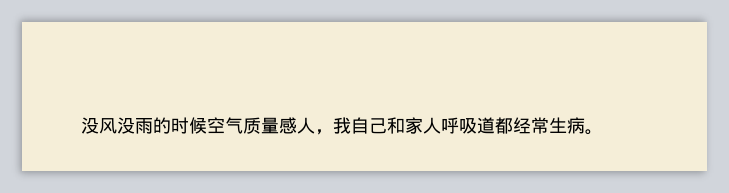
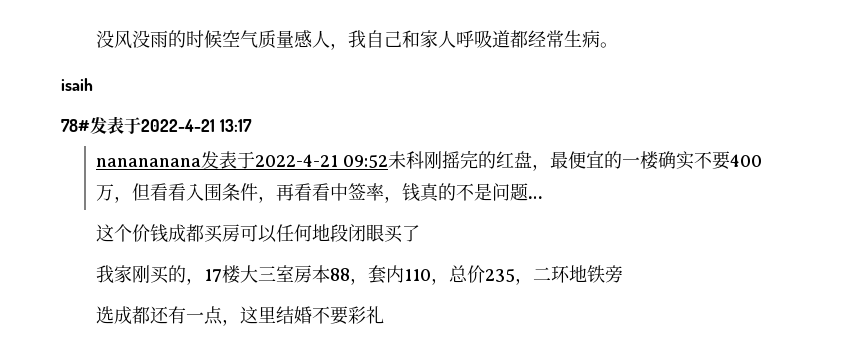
+ isaih
+ 78#发表于2022-4-21 13:17
+ nanananana发表于2022-4-21 09:52未科刚摇完的红盘，最便宜的一楼确实不要400万，但看看入围条件，再看看中签率，钱真的不是问题…
+ 这个价钱成都买房可以任何地段闭眼买了
+ 我家刚买的，17楼大三室房本88，套内110，总价235，二环地铁旁
+ 选成都还有一点，这里结婚不要彩礼

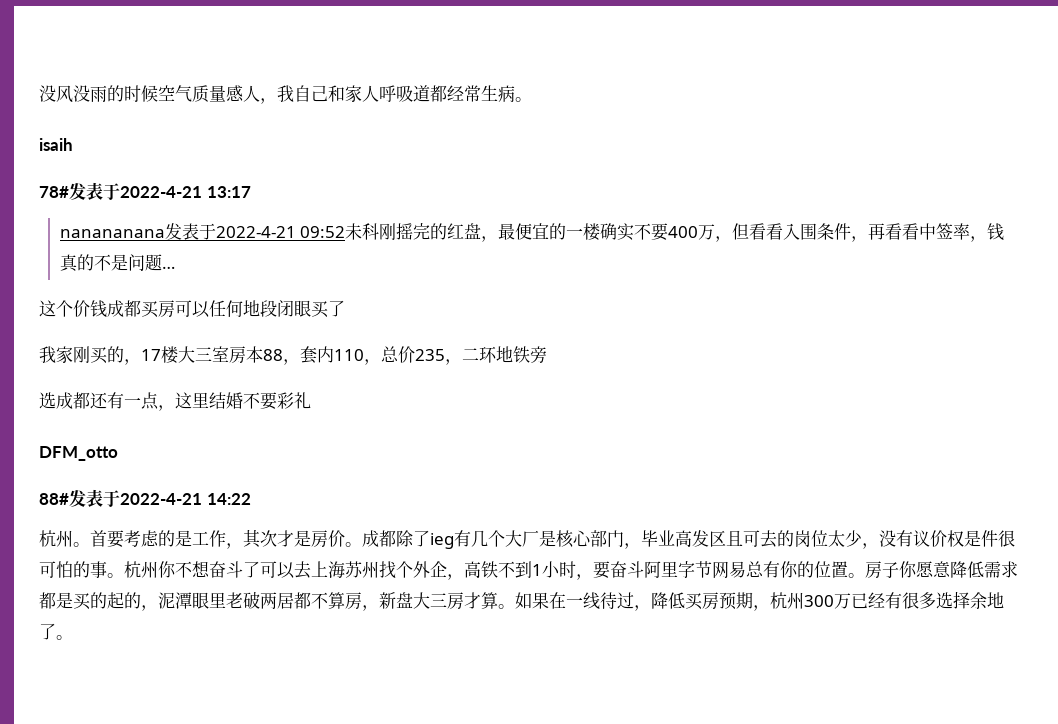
+ DFM_otto
+ 88#发表于2022-4-21 14:22
+ 杭州。首要考虑的是工作，其次才是房价。成都除了ieg有几个大厂是核心部门，毕业高发区且可去的岗位太少，没有议价权是件很可怕的事。杭州你不想奋斗了可以去上海苏州找个外企，高铁不到1小时，要奋斗阿里字节网易总有你的位置。房子你愿意降低需求都是买的起的，泥潭眼里老破两居都不算房，新盘大三房才算。如果在一线待过，降低买房预期，杭州300万已经有很多选择余地了。

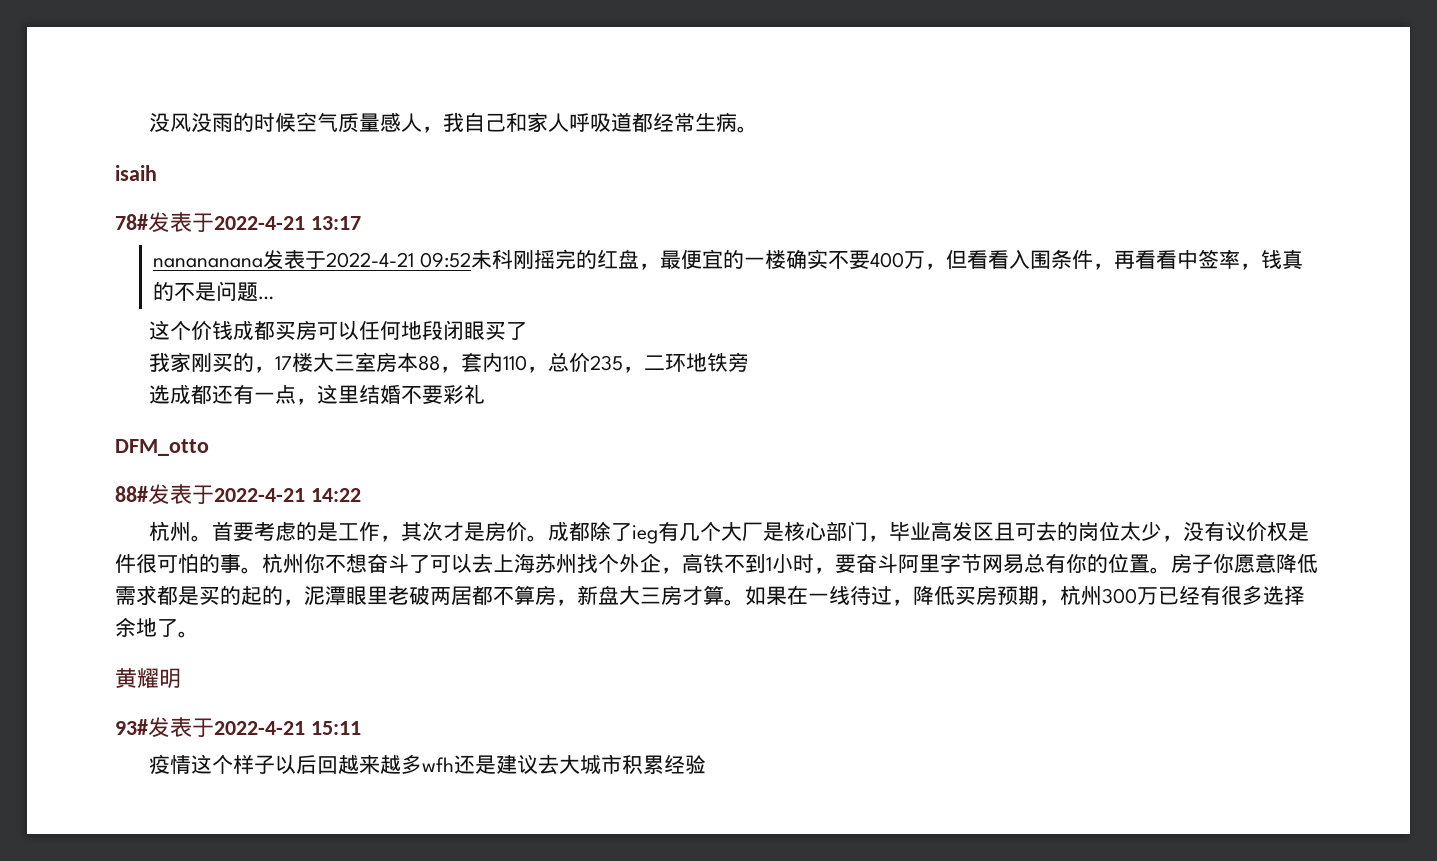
+ 黄耀明
+ 93#发表于2022-4-21 15:11
+ 疫情这个样子以后回越来越多wfh还是建议去大城市积累经验

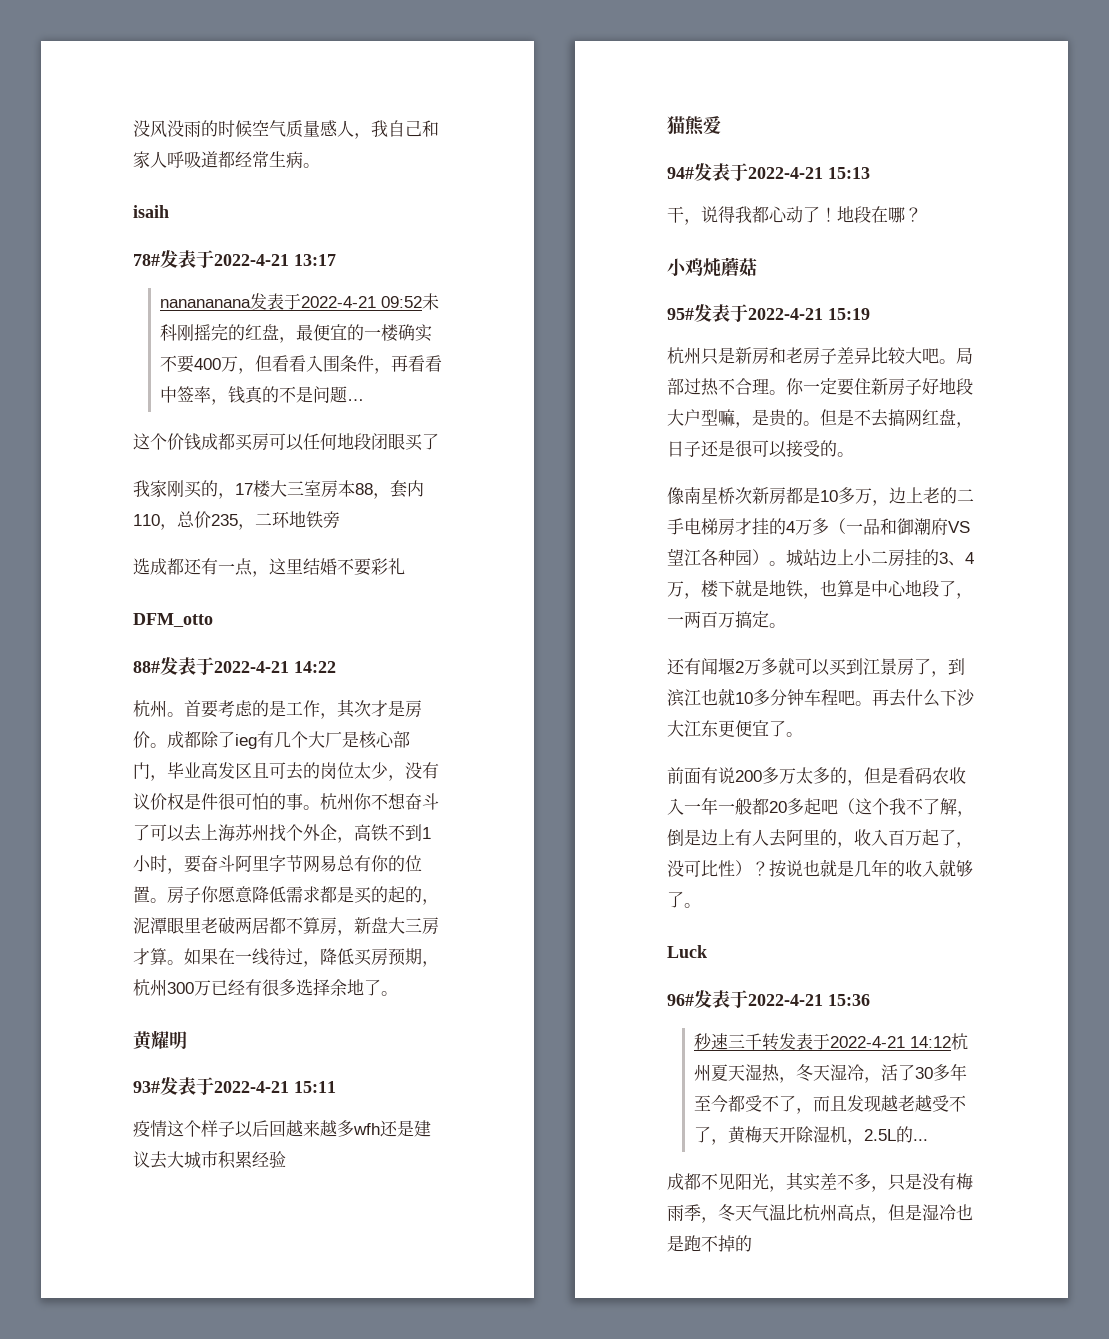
+ 猫熊爱
+ 94#发表于2022-4-21 15:13
+ 干，说得我都心动了！地段在哪？
+ 小鸡炖蘑菇
+ 95#发表于2022-4-21 15:19
+ 杭州只是新房和老房子差异比较大吧。局部过热不合理。你一定要住新房子好地段大户型嘛，是贵的。但是不去搞网红盘，日子还是很可以接受的。
+ 像南星桥次新房都是10多万，边上老的二手电梯房才挂的4万多（一品和御潮府VS望江各种园）。城站边上小二房挂的3、4万，楼下就是地铁，也算是中心地段了，一两百万搞定。
+ 还有闻堰2万多就可以买到江景房了，到滨江也就10多分钟车程吧。再去什么下沙大江东更便宜了。
+ 前面有说200多万太多的，但是看码农收入一年一般都20多起吧（这个我不了解，倒是边上有人去阿里的，收入百万起了，没可比性）？按说也就是几年的收入就够了。
+ Luck
+ 96#发表于2022-4-21 15:36
+ 秒速三千转发表于2022-4-21 14:12杭州夏天湿热，冬天湿冷，活了30多年至今都受不了，而且发现越老越受不了，黄梅天开除湿机，2.5L的...
+ 成都不见阳光，其实差不多，只是没有梅雨季，冬天气温比杭州高点，但是湿冷也是跑不掉的

